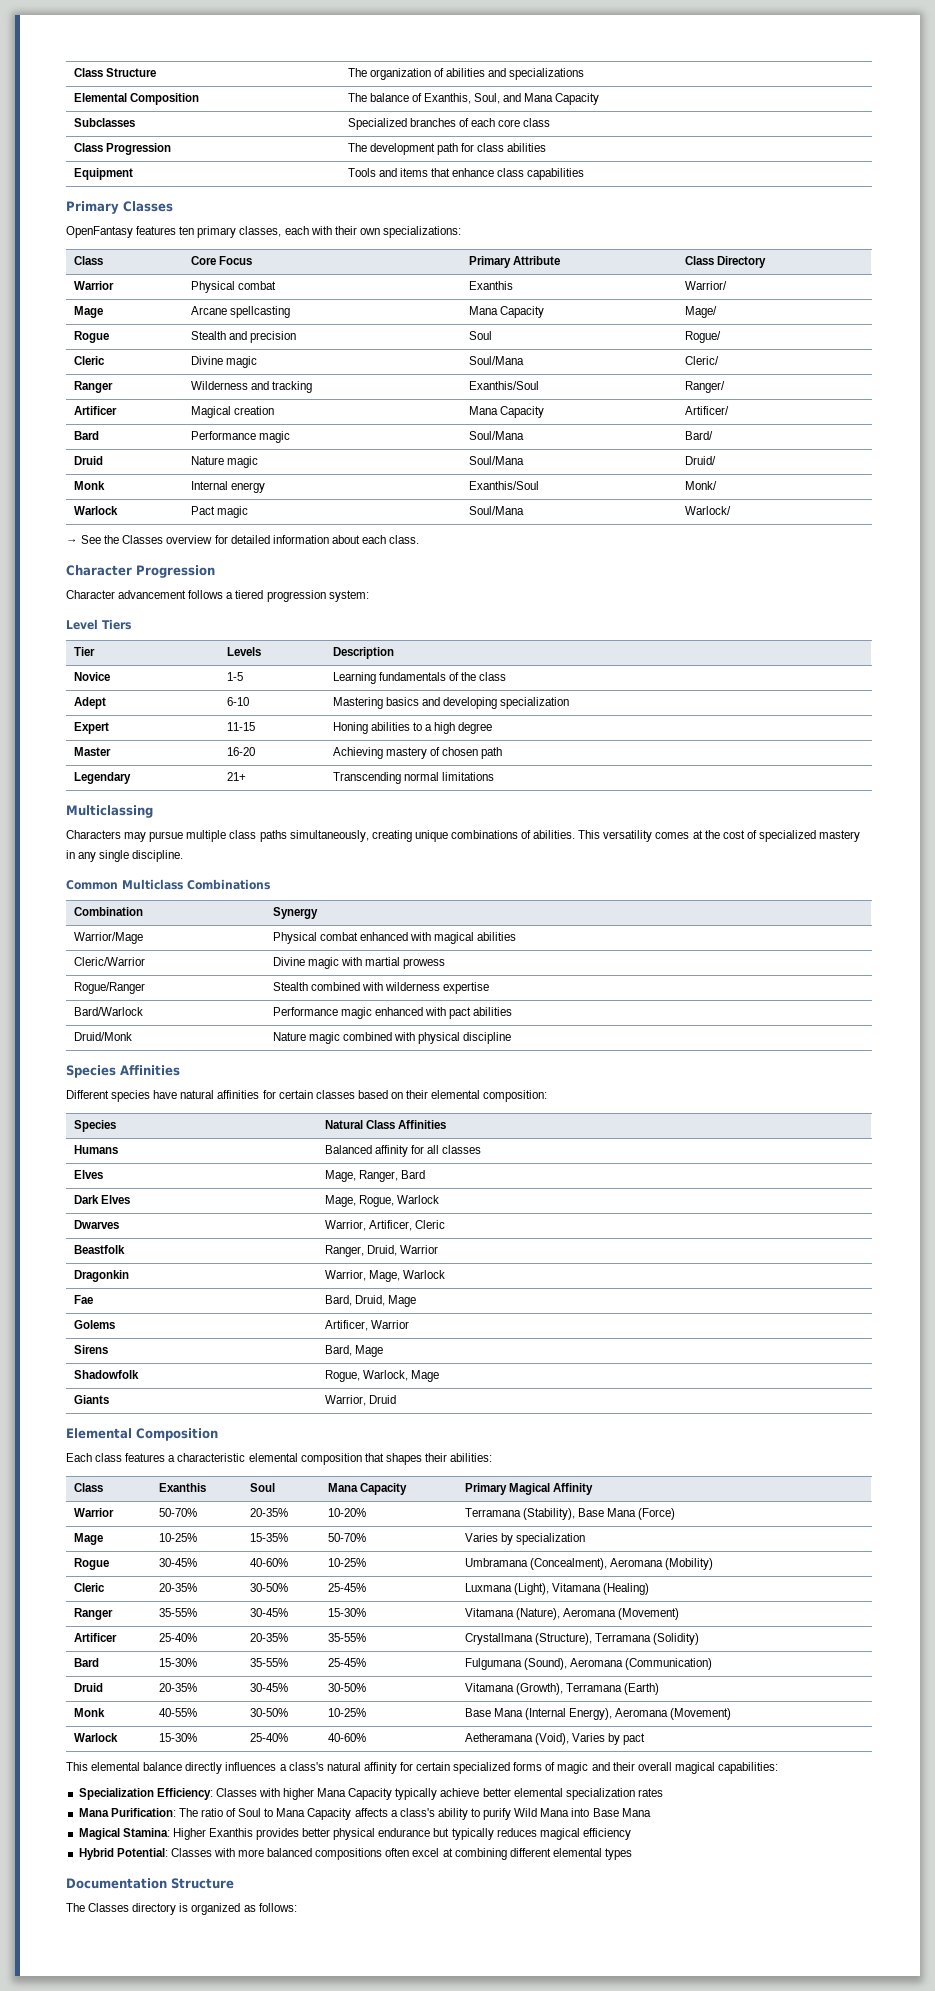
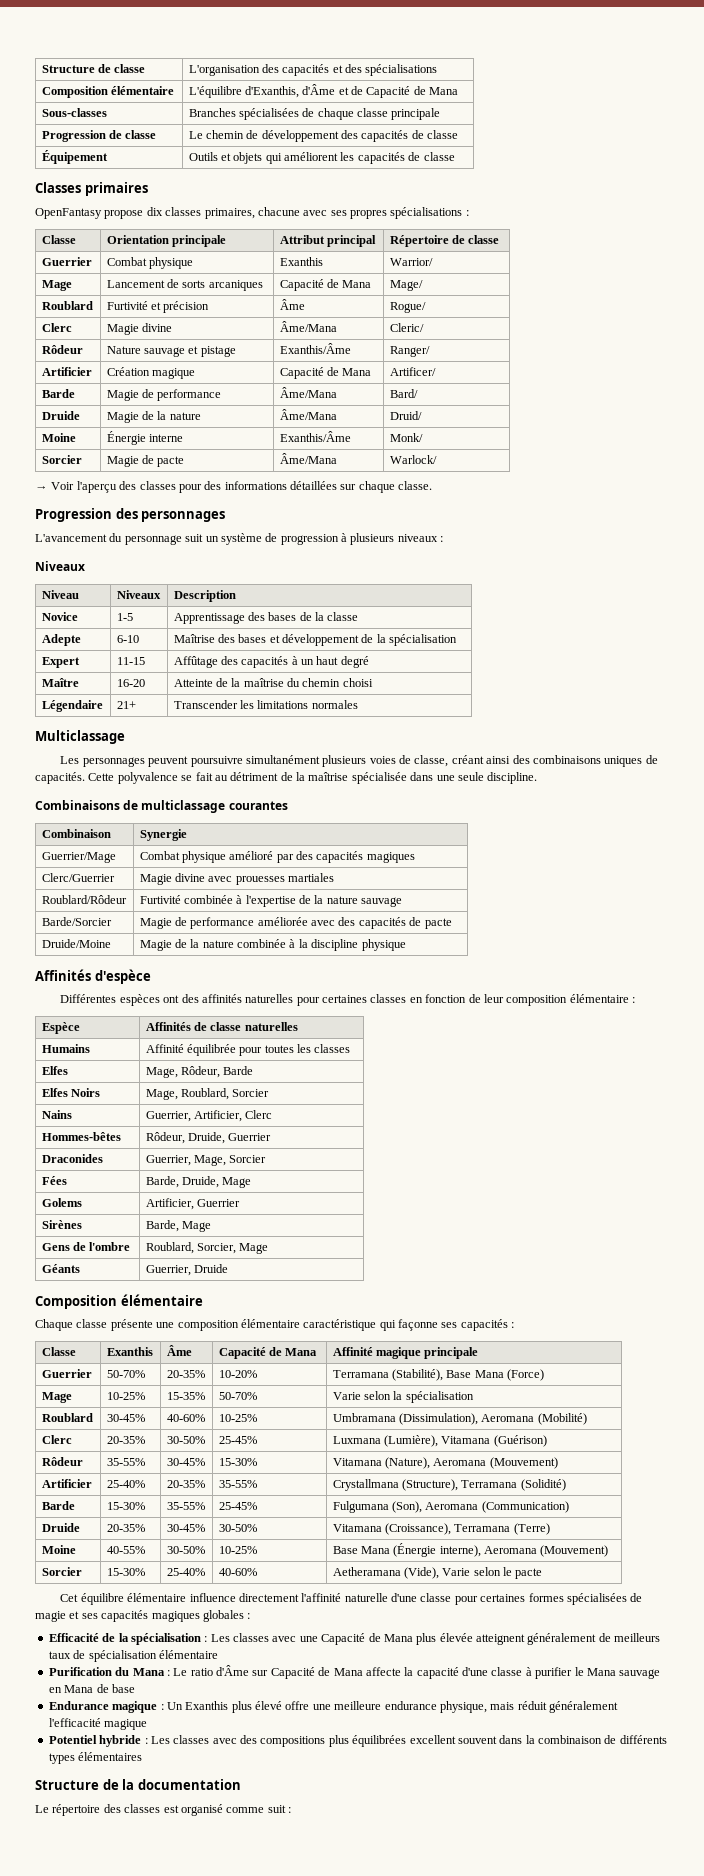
- Class Structure | The organization of abilities and specializations
- Elemental Composition | The balance of Exanthis, Soul, and Mana Capacity
- Subclasses | Specialized branches of each core class
- Class Progression | The development path for class abilities
- Equipment | Tools and items that enhance class capabilities
- Primary Classes
+ Structure de classe | L'organisation des capacités et des spécialisations
+ Composition élémentaire | L'équilibre d'Exanthis, d'Âme et de Capacité de Mana
+ Sous-classes | Branches spécialisées de chaque classe principale
+ Progression de classe | Le chemin de développement des capacités de classe
+ Équipement | Outils et objets qui améliorent les capacités de classe
+ Classes primaires
- OpenFantasy features ten primary classes, each with their own specializations:
- Class | Core Focus | Primary Attribute | Class Directory
- Warrior | Physical combat | Exanthis | Warrior/
- Mage | Arcane spellcasting | Mana Capacity | Mage/
+ OpenFantasy propose dix classes primaires, chacune avec ses propres spécialisations :
+ Classe | Orientation principale | Attribut principal | Répertoire de classe
+ Guerrier | Combat physique | Exanthis | Warrior/
+ Mage | Lancement de sorts arcaniques | Capacité de Mana | Mage/
- Rogue | Stealth and precision | Soul | Rogue/
- Cleric | Divine magic | Soul/Mana | Cleric/
- Ranger | Wilderness and tracking | Exanthis/Soul | Ranger/
- Artificer | Magical creation | Mana Capacity | Artificer/
+ Roublard | Furtivité et précision | Âme | Rogue/
+ Clerc | Magie divine | Âme/Mana | Cleric/
+ Rôdeur | Nature sauvage et pistage | Exanthis/Âme | Ranger/
+ Artificier | Création magique | Capacité de Mana | Artificer/
- Bard | Performance magic | Soul/Mana | Bard/
- Druid | Nature magic | Soul/Mana | Druid/
- Monk | Internal energy | Exanthis/Soul | Monk/
- Warlock | Pact magic | Soul/Mana | Warlock/
- → See the Classes overview for detailed information about each class.
- Character Progression
- Character advancement follows a tiered progression system:
- Level Tiers
- Tier | Levels | Description
- Novice | 1-5 | Learning fundamentals of the class
- Adept | 6-10 | Mastering basics and developing specialization
- Expert | 11-15 | Honing abilities to a high degree
- Master | 16-20 | Achieving mastery of chosen path
- Legendary | 21+ | Transcending normal limitations
- Multiclassing
- Characters may pursue multiple class paths simultaneously, creating unique combinations of abilities. This versatility comes at the cost of specialized mastery in any single discipline.
- Common Multiclass Combinations
- Combination | Synergy
- Warrior/Mage | Physical combat enhanced with magical abilities
- Cleric/Warrior | Divine magic with martial prowess
- Rogue/Ranger | Stealth combined with wilderness expertise
- Bard/Warlock | Performance magic enhanced with pact abilities
- Druid/Monk | Nature magic combined with physical discipline
- Species Affinities
- Different species have natural affinities for certain classes based on their elemental composition:
- Species | Natural Class Affinities
- Humans | Balanced affinity for all classes
+ Barde | Magie de performance | Âme/Mana | Bard/
+ Druide | Magie de la nature | Âme/Mana | Druid/
+ Moine | Énergie interne | Exanthis/Âme | Monk/
+ Sorcier | Magie de pacte | Âme/Mana | Warlock/
+ → Voir l'aperçu des classes pour des informations détaillées sur chaque classe.
+ Progression des personnages
+ L'avancement du personnage suit un système de progression à plusieurs niveaux :
+ Niveaux
+ Niveau | Niveaux | Description
+ Novice | 1-5 | Apprentissage des bases de la classe
+ Adepte | 6-10 | Maîtrise des bases et développement de la spécialisation
+ Expert | 11-15 | Affûtage des capacités à un haut degré
+ Maître | 16-20 | Atteinte de la maîtrise du chemin choisi
+ Légendaire | 21+ | Transcender les limitations normales
+ Multiclassage
+ Les personnages peuvent poursuivre simultanément plusieurs voies de classe, créant ainsi des combinaisons uniques de capacités. Cette polyvalence se fait au détriment de la maîtrise spécialisée dans une seule discipline.
+ Combinaisons de multiclassage courantes
+ Combinaison | Synergie
+ Guerrier/Mage | Combat physique amélioré par des capacités magiques
+ Clerc/Guerrier | Magie divine avec prouesses martiales
+ Roublard/Rôdeur | Furtivité combinée à l'expertise de la nature sauvage
+ Barde/Sorcier | Magie de performance améliorée avec des capacités de pacte
+ Druide/Moine | Magie de la nature combinée à la discipline physique
+ Affinités d'espèce
+ Différentes espèces ont des affinités naturelles pour certaines classes en fonction de leur composition élémentaire :
+ Espèce | Affinités de classe naturelles
+ Humains | Affinité équilibrée pour toutes les classes
- Elves | Mage, Ranger, Bard
- Dark Elves | Mage, Rogue, Warlock
- Dwarves | Warrior, Artificer, Cleric
- Beastfolk | Ranger, Druid, Warrior
- Dragonkin | Warrior, Mage, Warlock
- Fae | Bard, Druid, Mage
- Golems | Artificer, Warrior
- Sirens | Bard, Mage
- Shadowfolk | Rogue, Warlock, Mage
- Giants | Warrior, Druid
- Elemental Composition
- Each class features a characteristic elemental composition that shapes their abilities:
- Class | Exanthis | Soul | Mana Capacity | Primary Magical Affinity
- Warrior | 50-70% | 20-35% | 10-20% | Terramana (Stability), Base Mana (Force)
+ Elfes | Mage, Rôdeur, Barde
+ Elfes Noirs | Mage, Roublard, Sorcier
+ Nains | Guerrier, Artificier, Clerc
+ Hommes-bêtes | Rôdeur, Druide, Guerrier
+ Draconides | Guerrier, Mage, Sorcier
+ Fées | Barde, Druide, Mage
+ Golems | Artificier, Guerrier
+ Sirènes | Barde, Mage
+ Gens de l'ombre | Roublard, Sorcier, Mage
+ Géants | Guerrier, Druide
+ Composition élémentaire
+ Chaque classe présente une composition élémentaire caractéristique qui façonne ses capacités :
+ Classe | Exanthis | Âme | Capacité de Mana | Affinité magique principale
+ Guerrier | 50-70% | 20-35% | 10-20% | Terramana (Stabilité), Base Mana (Force)
- Mage | 10-25% | 15-35% | 50-70% | Varies by specialization
- Rogue | 30-45% | 40-60% | 10-25% | Umbramana (Concealment), Aeromana (Mobility)
- Cleric | 20-35% | 30-50% | 25-45% | Luxmana (Light), Vitamana (Healing)
- Ranger | 35-55% | 30-45% | 15-30% | Vitamana (Nature), Aeromana (Movement)
- Artificer | 25-40% | 20-35% | 35-55% | Crystallmana (Structure), Terramana (Solidity)
- Bard | 15-30% | 35-55% | 25-45% | Fulgumana (Sound), Aeromana (Communication)
+ Mage | 10-25% | 15-35% | 50-70% | Varie selon la spécialisation
+ Roublard | 30-45% | 40-60% | 10-25% | Umbramana (Dissimulation), Aeromana (Mobilité)
+ Clerc | 20-35% | 30-50% | 25-45% | Luxmana (Lumière), Vitamana (Guérison)
+ Rôdeur | 35-55% | 30-45% | 15-30% | Vitamana (Nature), Aeromana (Mouvement)
+ Artificier | 25-40% | 20-35% | 35-55% | Crystallmana (Structure), Terramana (Solidité)
+ Barde | 15-30% | 35-55% | 25-45% | Fulgumana (Son), Aeromana (Communication)
- Druid | 20-35% | 30-45% | 30-50% | Vitamana (Growth), Terramana (Earth)
- Monk | 40-55% | 30-50% | 10-25% | Base Mana (Internal Energy), Aeromana (Movement)
- Warlock | 15-30% | 25-40% | 40-60% | Aetheramana (Void), Varies by pact
- This elemental balance directly influences a class's natural affinity for certain specialized forms of magic and their overall magical capabilities:
- Specialization Efficiency: Classes with higher Mana Capacity typically achieve better elemental specialization rates
- Mana Purification: The ratio of Soul to Mana Capacity affects a class's ability to purify Wild Mana into Base Mana
- Magical Stamina: Higher Exanthis provides better physical endurance but typically reduces magical efficiency
- Hybrid Potential: Classes with more balanced compositions often excel at combining different elemental types
- Documentation Structure
- The Classes directory is organized as follows:
+ Druide | 20-35% | 30-45% | 30-50% | Vitamana (Croissance), Terramana (Terre)
+ Moine | 40-55% | 30-50% | 10-25% | Base Mana (Énergie interne), Aeromana (Mouvement)
+ Sorcier | 15-30% | 25-40% | 40-60% | Aetheramana (Vide), Varie selon le pacte
+ Cet équilibre élémentaire influence directement l'affinité naturelle d'une classe pour certaines formes spécialisées de magie et ses capacités magiques globales :
+ Efficacité de la spécialisation : Les classes avec une Capacité de Mana plus élevée atteignent généralement de meilleurs taux de spécialisation élémentaire
+ Purification du Mana : Le ratio d'Âme sur Capacité de Mana affecte la capacité d'une classe à purifier le Mana sauvage en Mana de base
+ Endurance magique : Un Exanthis plus élevé offre une meilleure endurance physique, mais réduit généralement l'efficacité magique
+ Potentiel hybride : Les classes avec des compositions plus équilibrées excellent souvent dans la combinaison de différents types élémentaires
+ Structure de la documentation
+ Le répertoire des classes est organisé comme suit :

